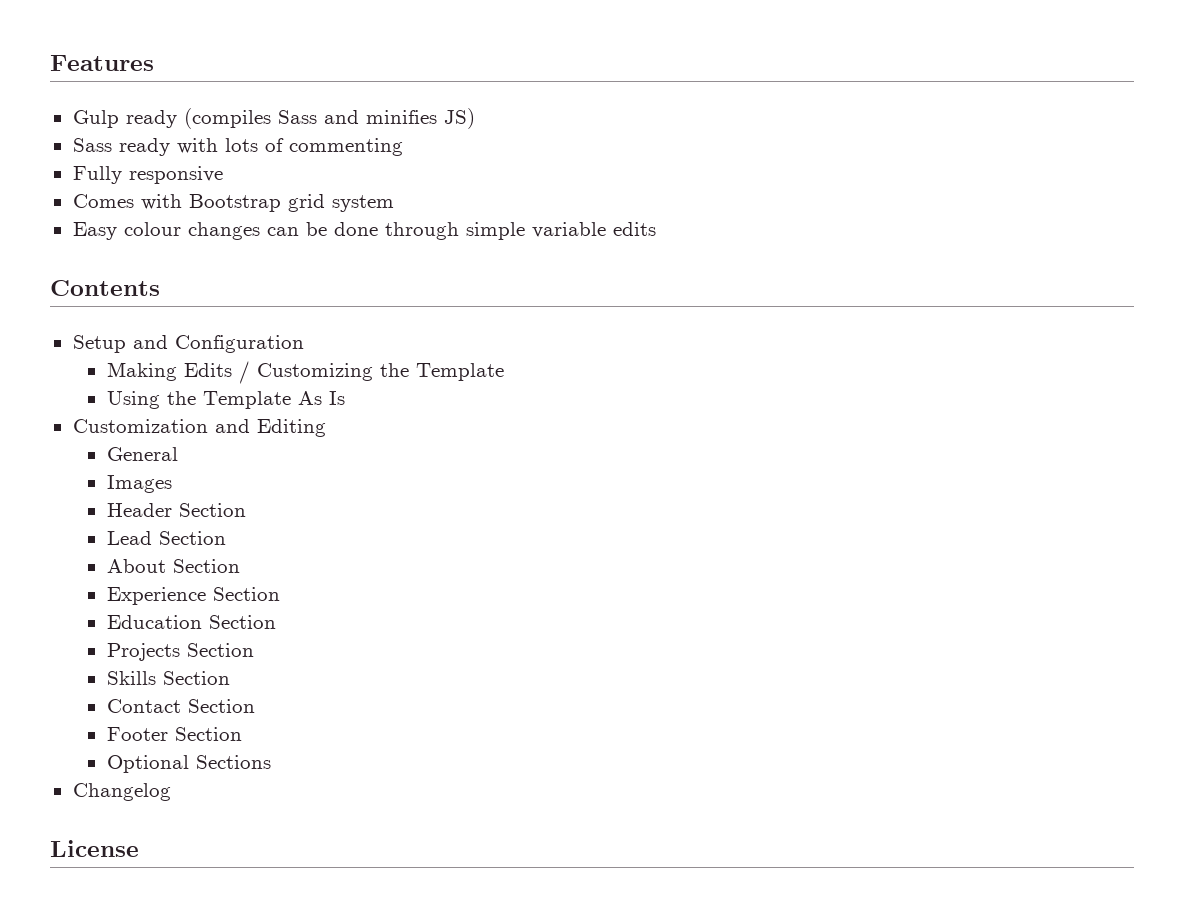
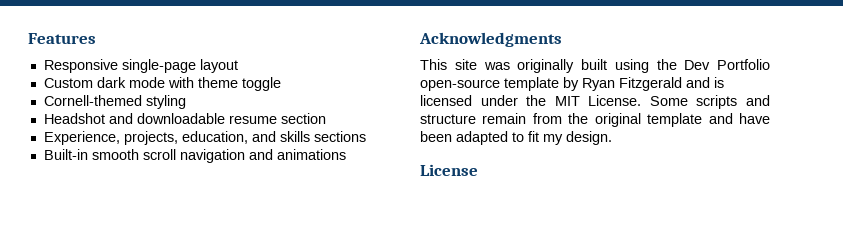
- Gulp ready (compiles Sass and minifies JS)
- Sass ready with lots of commenting
- Fully responsive
- Comes with Bootstrap grid system
- Easy colour changes can be done through simple variable edits
- Contents
- Setup and Configuration
- Making Edits / Customizing the Template
- Using the Template As Is
- Customization and Editing
- General
- Images
- Header Section
- Lead Section
- About Section
- Experience Section
- Education Section
- Projects Section
- Skills Section
- Contact Section
- Footer Section
- Optional Sections
- Changelog
+ Responsive single-page layout
+ Custom dark mode with theme toggle
+ Cornell-themed styling
+ Headshot and downloadable resume section
+ Experience, projects, education, and skills sections
+ Built-in smooth scroll navigation and animations
+ Acknowledgments
+ This site was originally built using the Dev Portfolio open-source template by Ryan Fitzgerald and is licensed under the MIT License. Some scripts and structure remain from the original template and have been adapted to fit my design.

